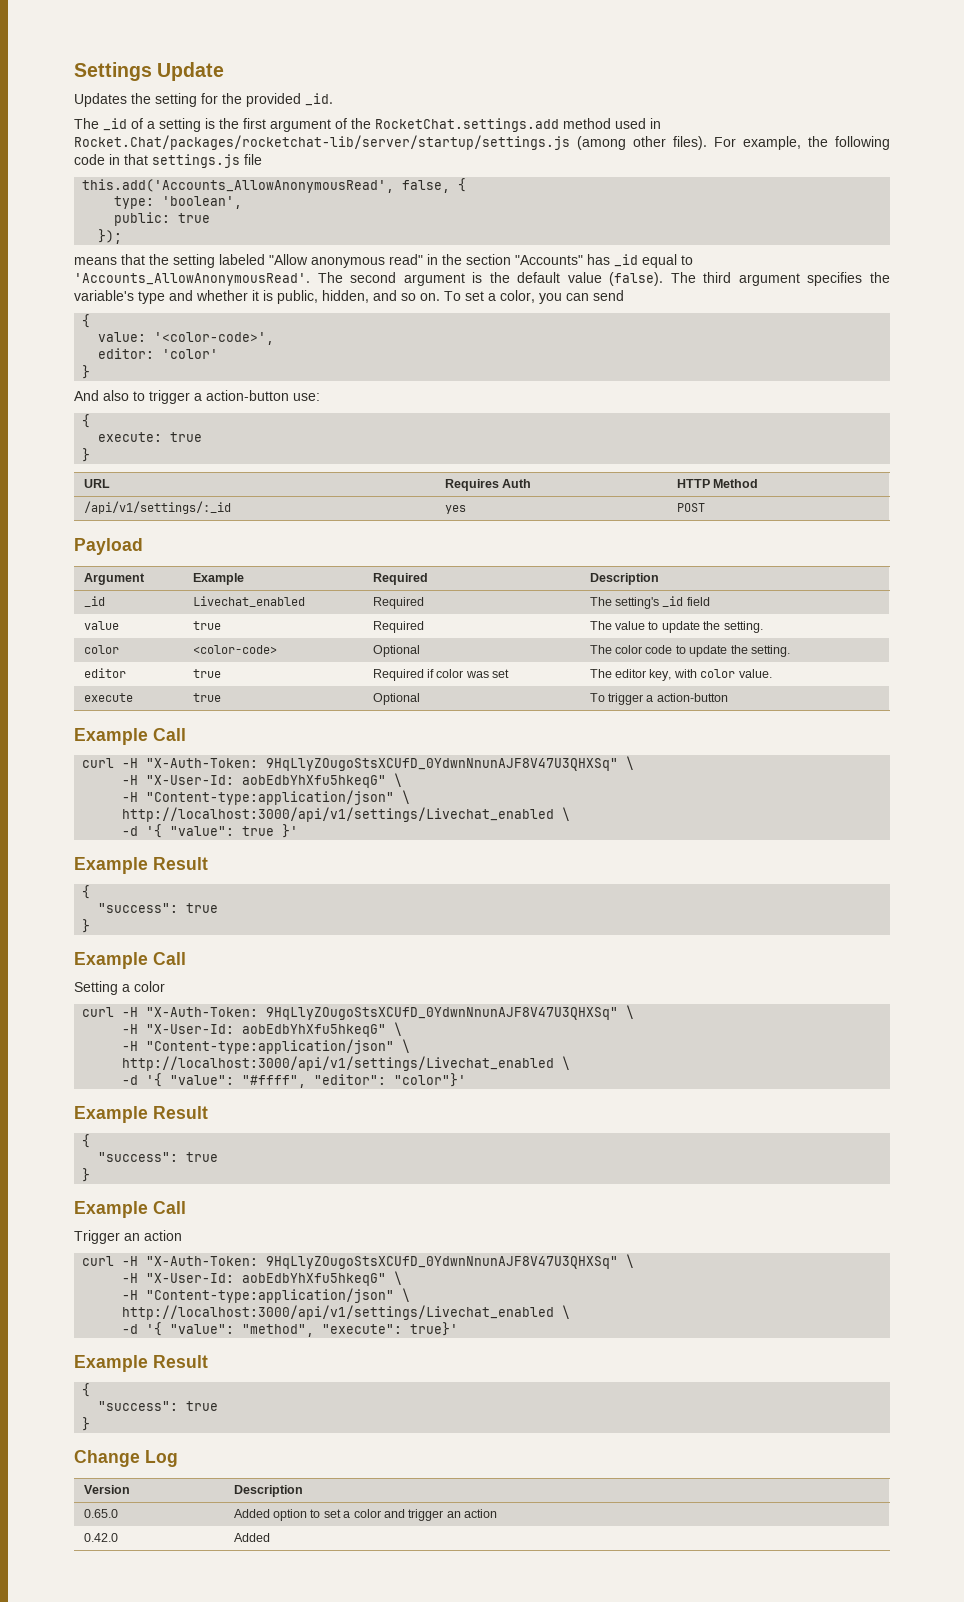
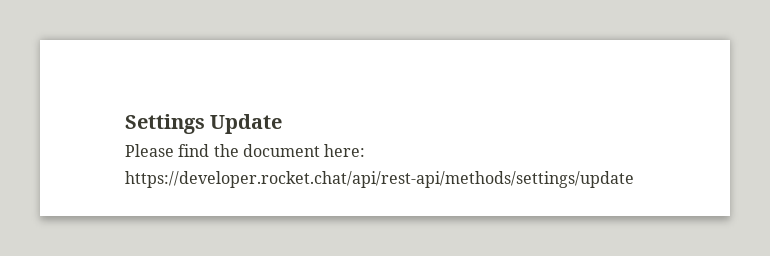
- Updates the setting for the provided _id.
- The _id of a setting is the first argument of the RocketChat.settings.add method used in Rocket.Chat/packages/rocketchat-lib/server/startup/settings.js (among other files). For example, the following code in that settings.js file
- this.add('Accounts_AllowAnonymousRead', false, {
- type: 'boolean',
- public: true
- });
- means that the setting labeled "Allow anonymous read" in the section "Accounts" has _id equal to 'Accounts_AllowAnonymousRead'. The second argument is the default value (false). The third argument specifies the variable's type and whether it is public, hidden, and so on. To set a color, you can send
- {
- value: '<color-code>',
- editor: 'color'
- }
- And also to trigger a action-button use:
- {
- execute: true
- }
- URL | Requires Auth | HTTP Method
- /api/v1/settings/:_id | yes | POST
- Payload
- Argument | Example | Required | Description
- _id | Livechat_enabled | Required | The setting's _id field
- value | true | Required | The value to update the setting.
- color | <color-code> | Optional | The color code to update the setting.
- editor | true | Required if color was set | The editor key, with color value.
- execute | true | Optional | To trigger a action-button
- Example Call
- curl -H "X-Auth-Token: 9HqLlyZOugoStsXCUfD_0YdwnNnunAJF8V47U3QHXSq" \
- -H "X-User-Id: aobEdbYhXfu5hkeqG" \
- -H "Content-type:application/json" \
- http://localhost:3000/api/v1/settings/Livechat_enabled \
- -d '{ "value": true }'
- Example Result
- {
- "success": true
- }
- Example Call
- Setting a color
- curl -H "X-Auth-Token: 9HqLlyZOugoStsXCUfD_0YdwnNnunAJF8V47U3QHXSq" \
- -H "X-User-Id: aobEdbYhXfu5hkeqG" \
- -H "Content-type:application/json" \
- http://localhost:3000/api/v1/settings/Livechat_enabled \
- -d '{ "value": "#ffff", "editor": "color"}'
- Example Result
- {
- "success": true
- }
- Example Call
- Trigger an action
- curl -H "X-Auth-Token: 9HqLlyZOugoStsXCUfD_0YdwnNnunAJF8V47U3QHXSq" \
- -H "X-User-Id: aobEdbYhXfu5hkeqG" \
- -H "Content-type:application/json" \
- http://localhost:3000/api/v1/settings/Livechat_enabled \
- -d '{ "value": "method", "execute": true}'
- Example Result
- {
- "success": true
- }
- Change Log
- Version | Description
- 0.65.0 | Added option to set a color and trigger an action
- 0.42.0 | Added
+ Please find the document here:
+ https://developer.rocket.chat/api/rest-api/methods/settings/update

